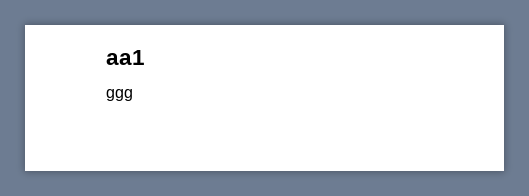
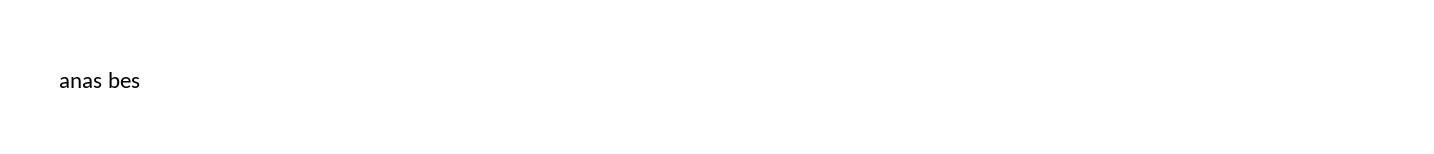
- aa1
- ggg
+ anas bes

